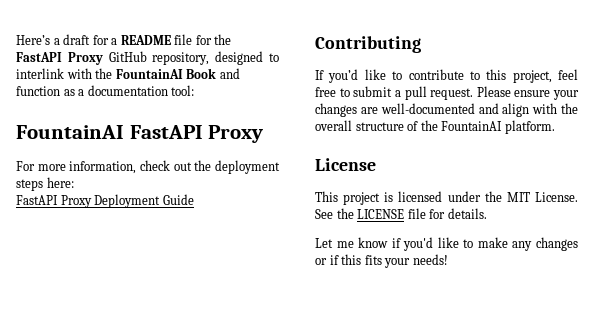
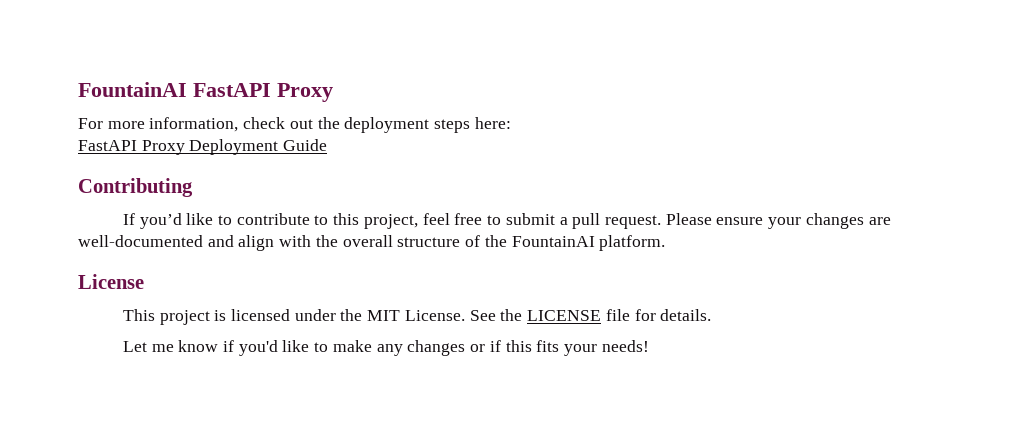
- Here’s a draft for a README file for the FastAPI Proxy GitHub repository, designed to interlink with the FountainAI Book and function as a documentation tool:

